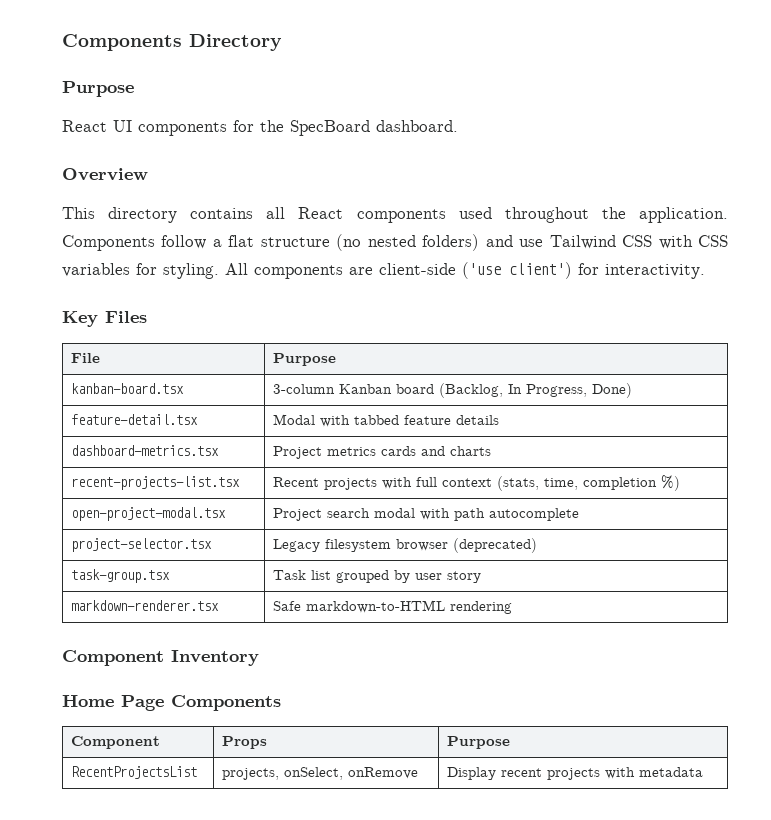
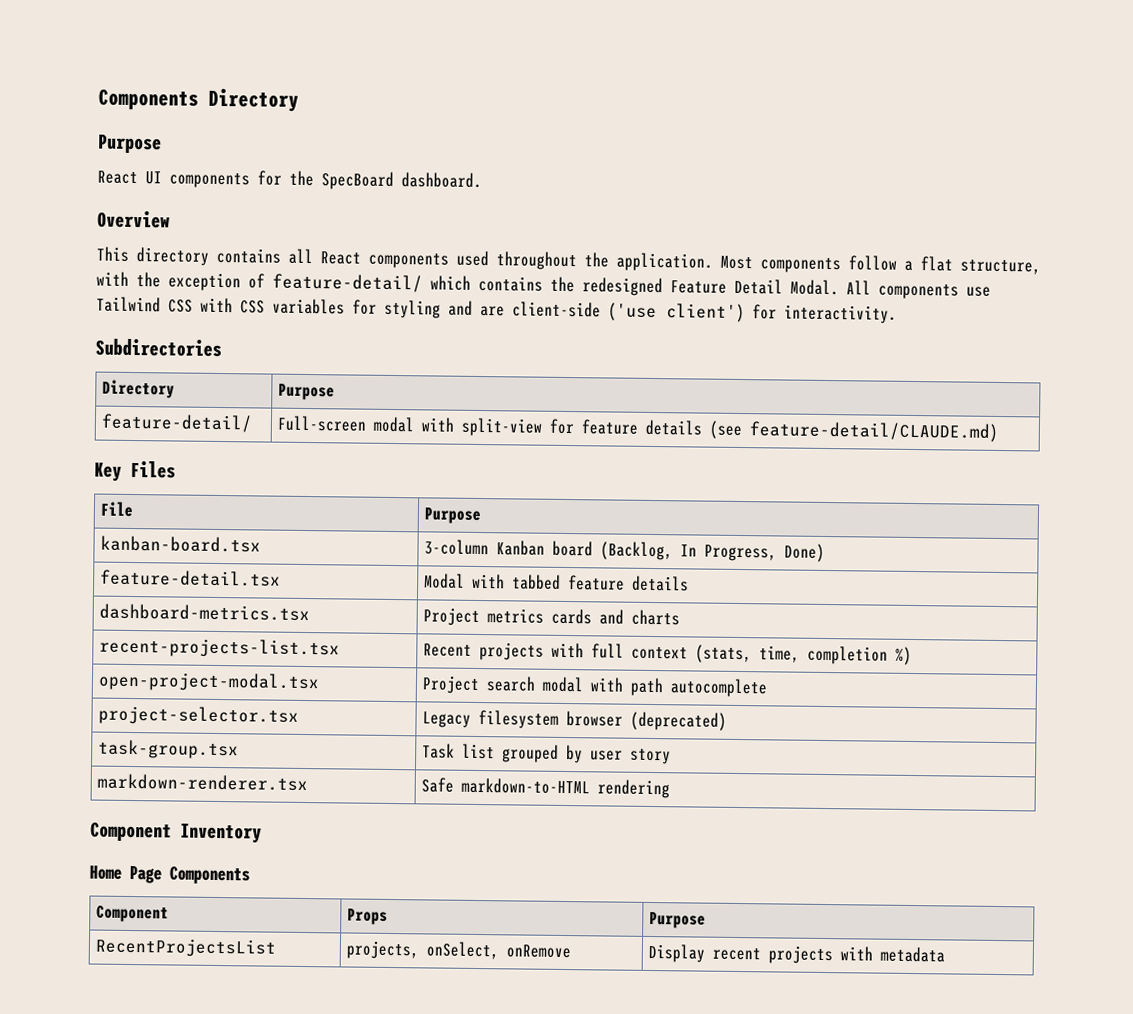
- Components follow a flat structure (no nested folders) and use Tailwind CSS with CSS variables for styling. All components are client-side ('use client') for interactivity.
+ Most components follow a flat structure, with the exception of feature-detail/ which contains the redesigned Feature Detail Modal. All components use Tailwind CSS with CSS variables for styling and are client-side ('use client') for interactivity.
+ Subdirectories
+ Directory | Purpose
+ feature-detail/ | Full-screen modal with split-view for feature details (see feature-detail/CLAUDE.md)

